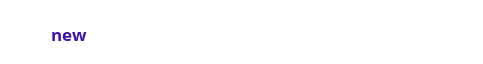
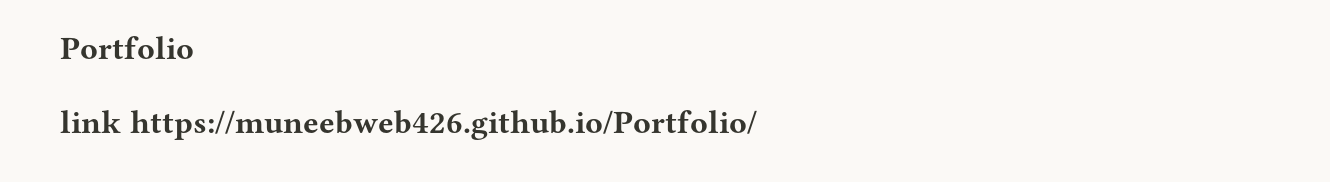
- new
+ Portfolio
+ link https://muneebweb426.github.io/Portfolio/

